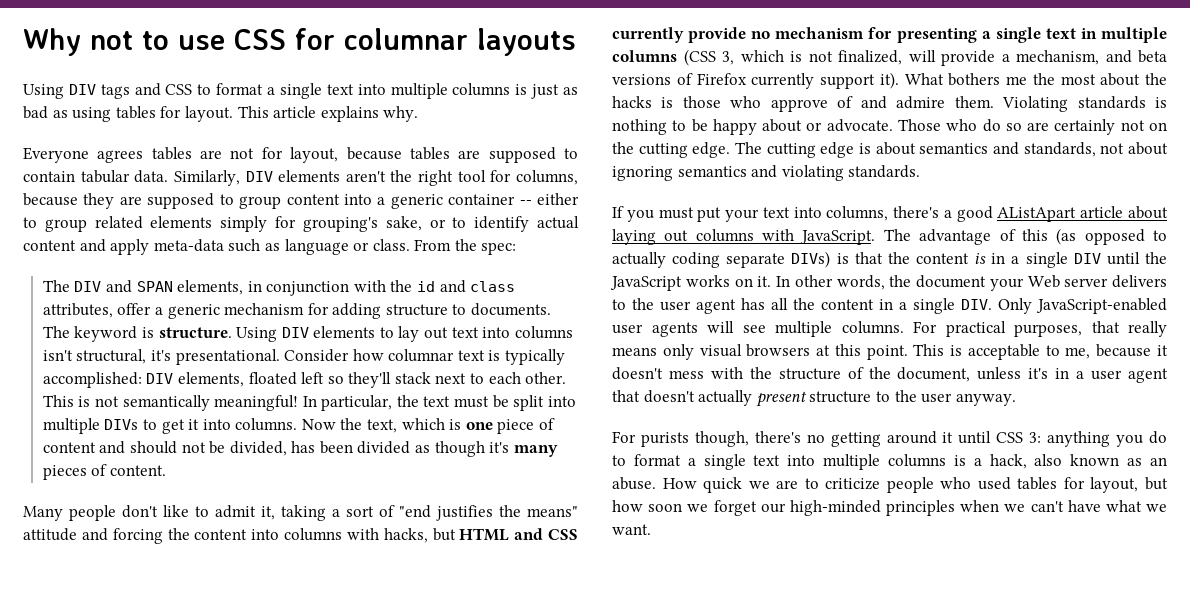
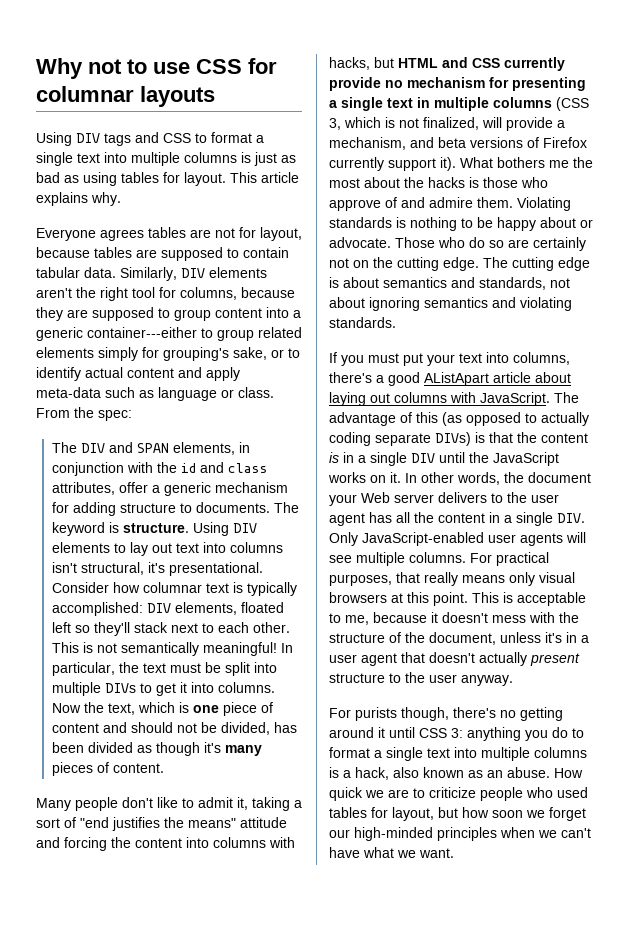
- Similarly, DIV elements aren't the right tool for columns, because they are supposed to group content into a generic container -- either to group related elements simply for grouping's sake, or to identify actual content and apply meta-data such as language or class.
+ Similarly, DIV elements aren't the right tool for columns, because they are supposed to group content into a generic container---either to group related elements simply for grouping's sake, or to identify actual content and apply meta-data such as language or class.

